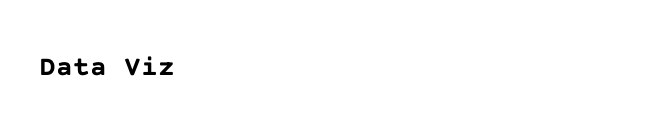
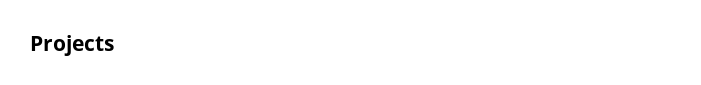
- Data Viz
+ Projects

